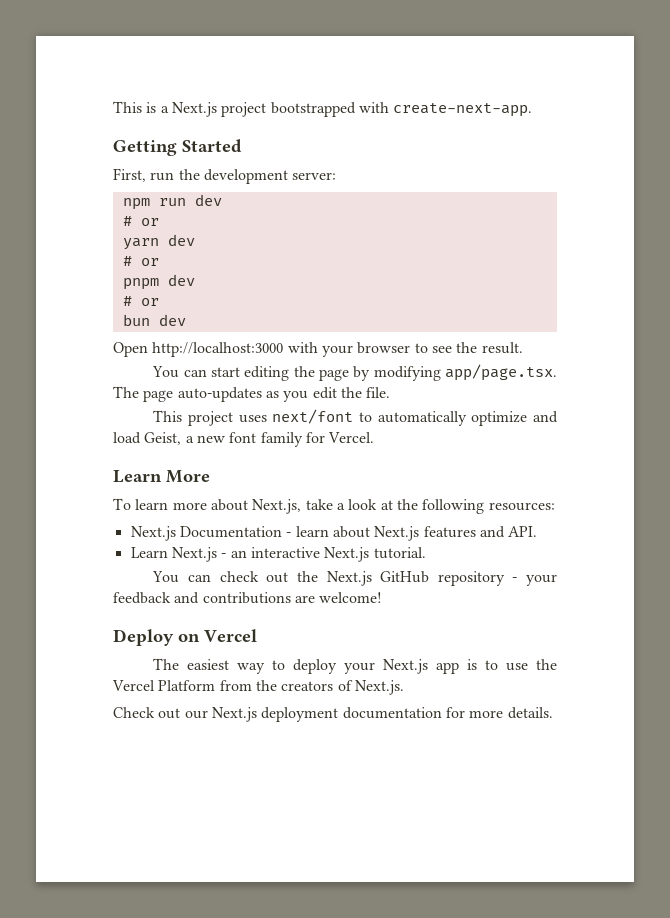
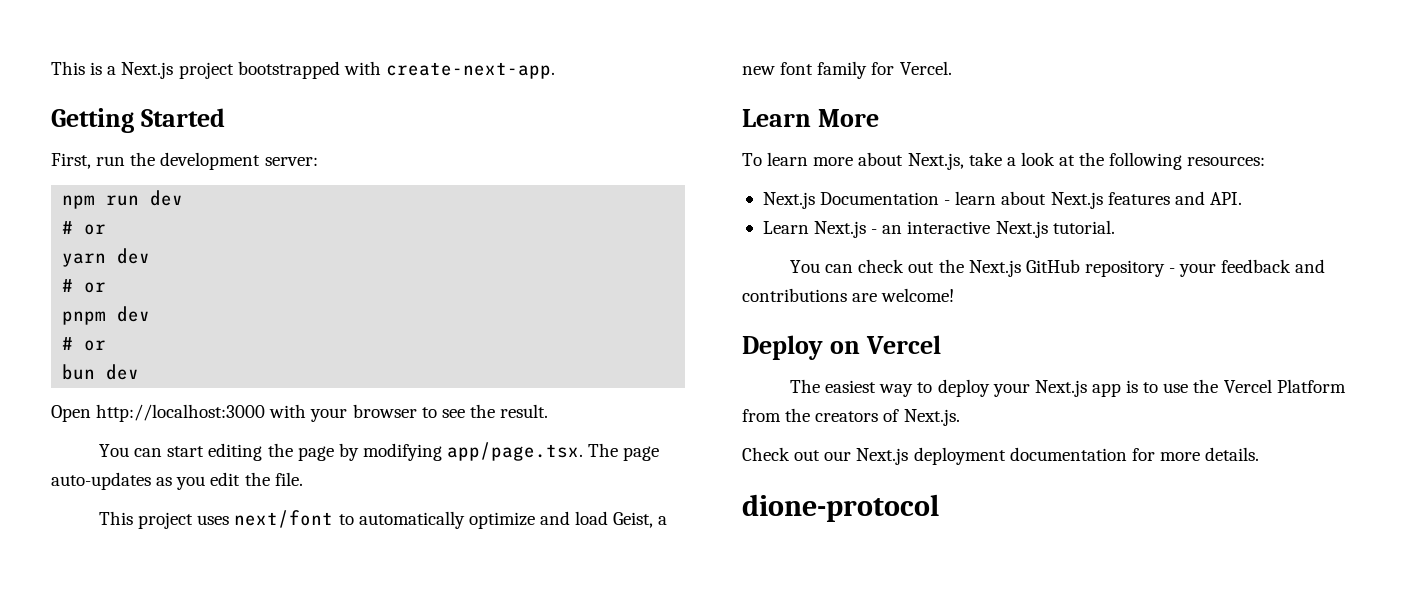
+ dione-protocol

